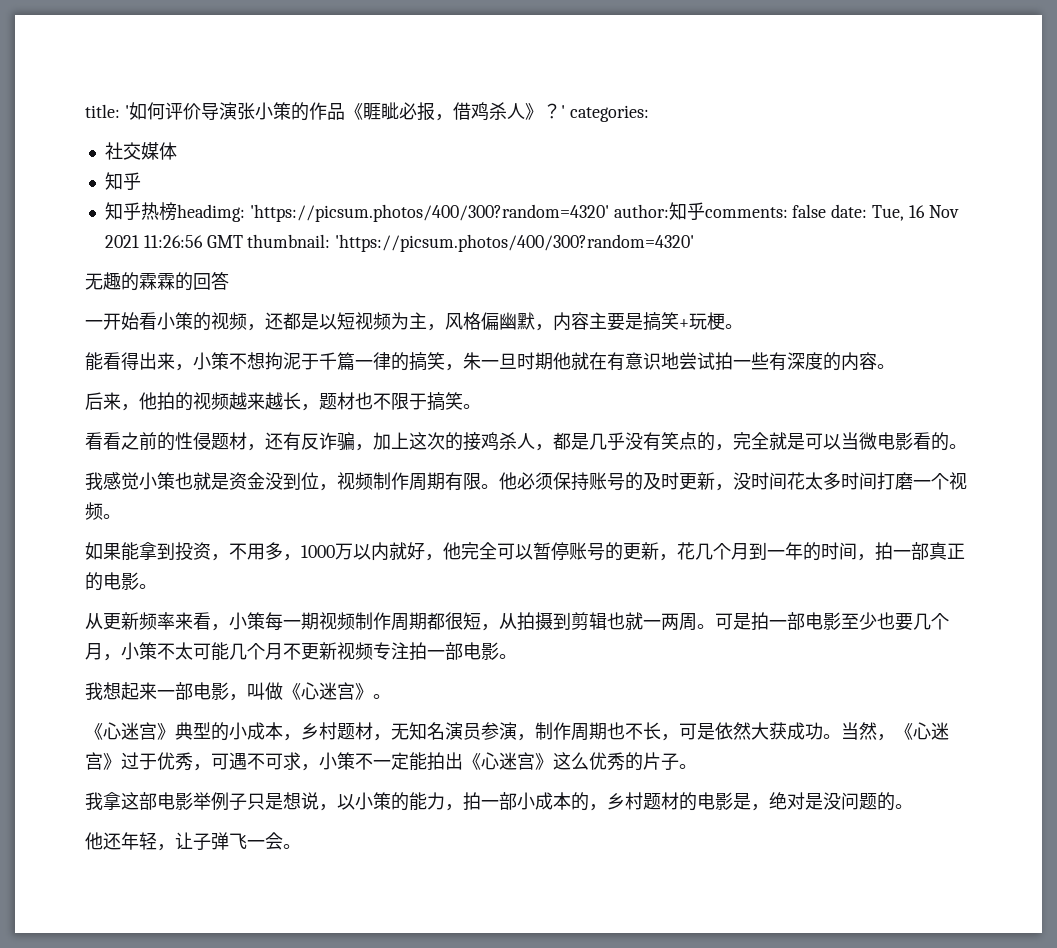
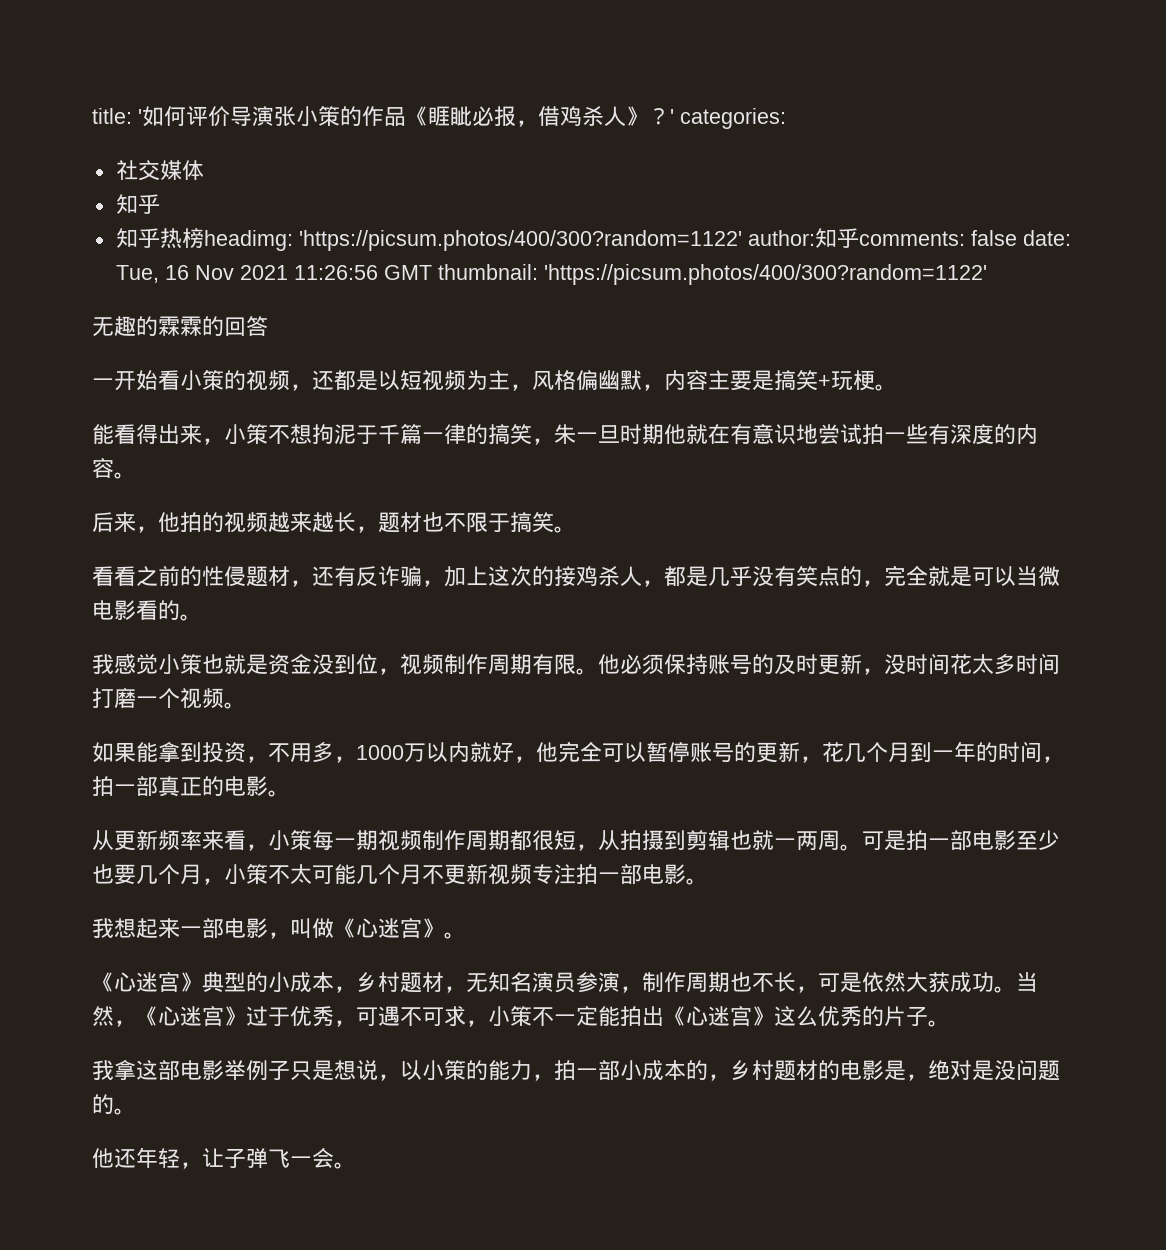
- 知乎热榜headimg: 'https://picsum.photos/400/300?random=4320' author:知乎comments: false date: Tue, 16 Nov 2021 11:26:56 GMT thumbnail: 'https://picsum.photos/400/300?random=4320'
+ 知乎热榜headimg: 'https://picsum.photos/400/300?random=1122' author:知乎comments: false date: Tue, 16 Nov 2021 11:26:56 GMT thumbnail: 'https://picsum.photos/400/300?random=1122'

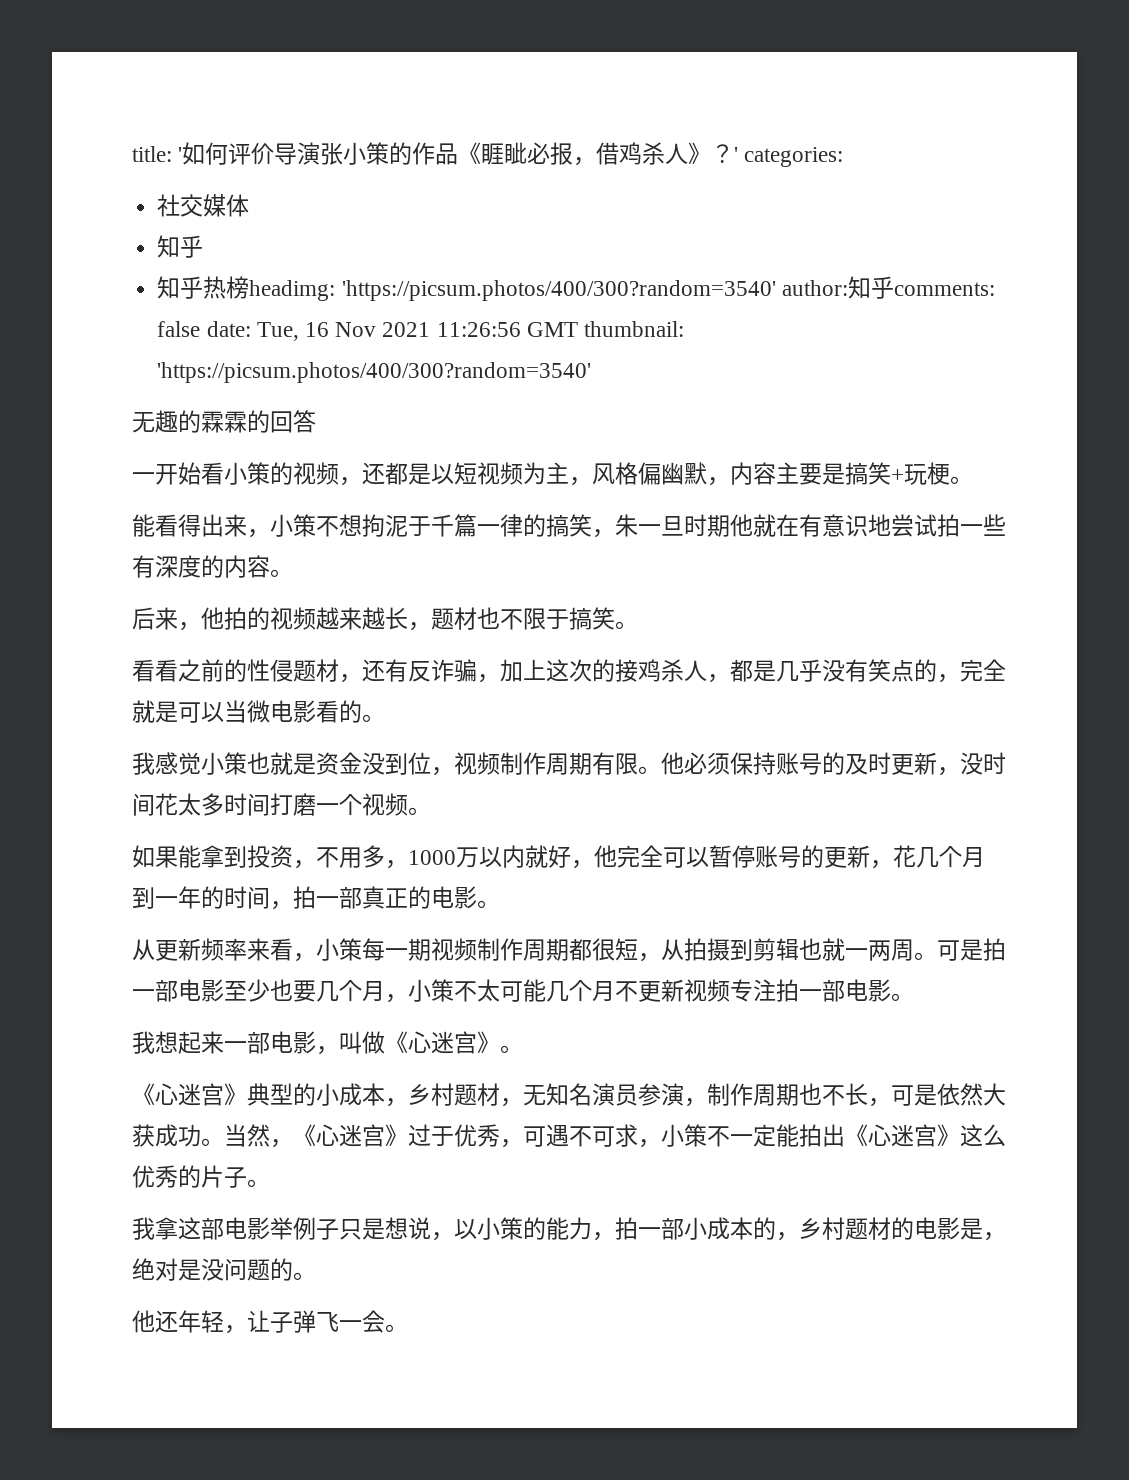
- 知乎热榜headimg: 'https://picsum.photos/400/300?random=1122' author:知乎comments: false date: Tue, 16 Nov 2021 11:26:56 GMT thumbnail: 'https://picsum.photos/400/300?random=1122'
+ 知乎热榜headimg: 'https://picsum.photos/400/300?random=3540' author:知乎comments: false date: Tue, 16 Nov 2021 11:26:56 GMT thumbnail: 'https://picsum.photos/400/300?random=3540'

